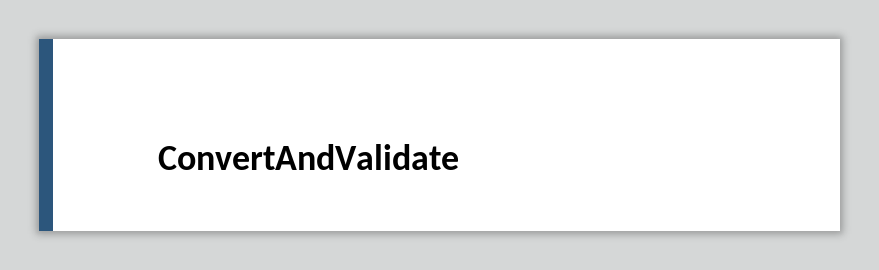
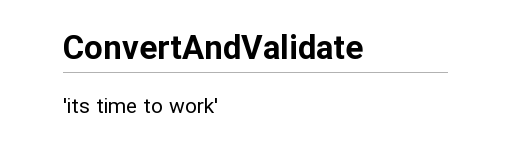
+ 'its time to work'

